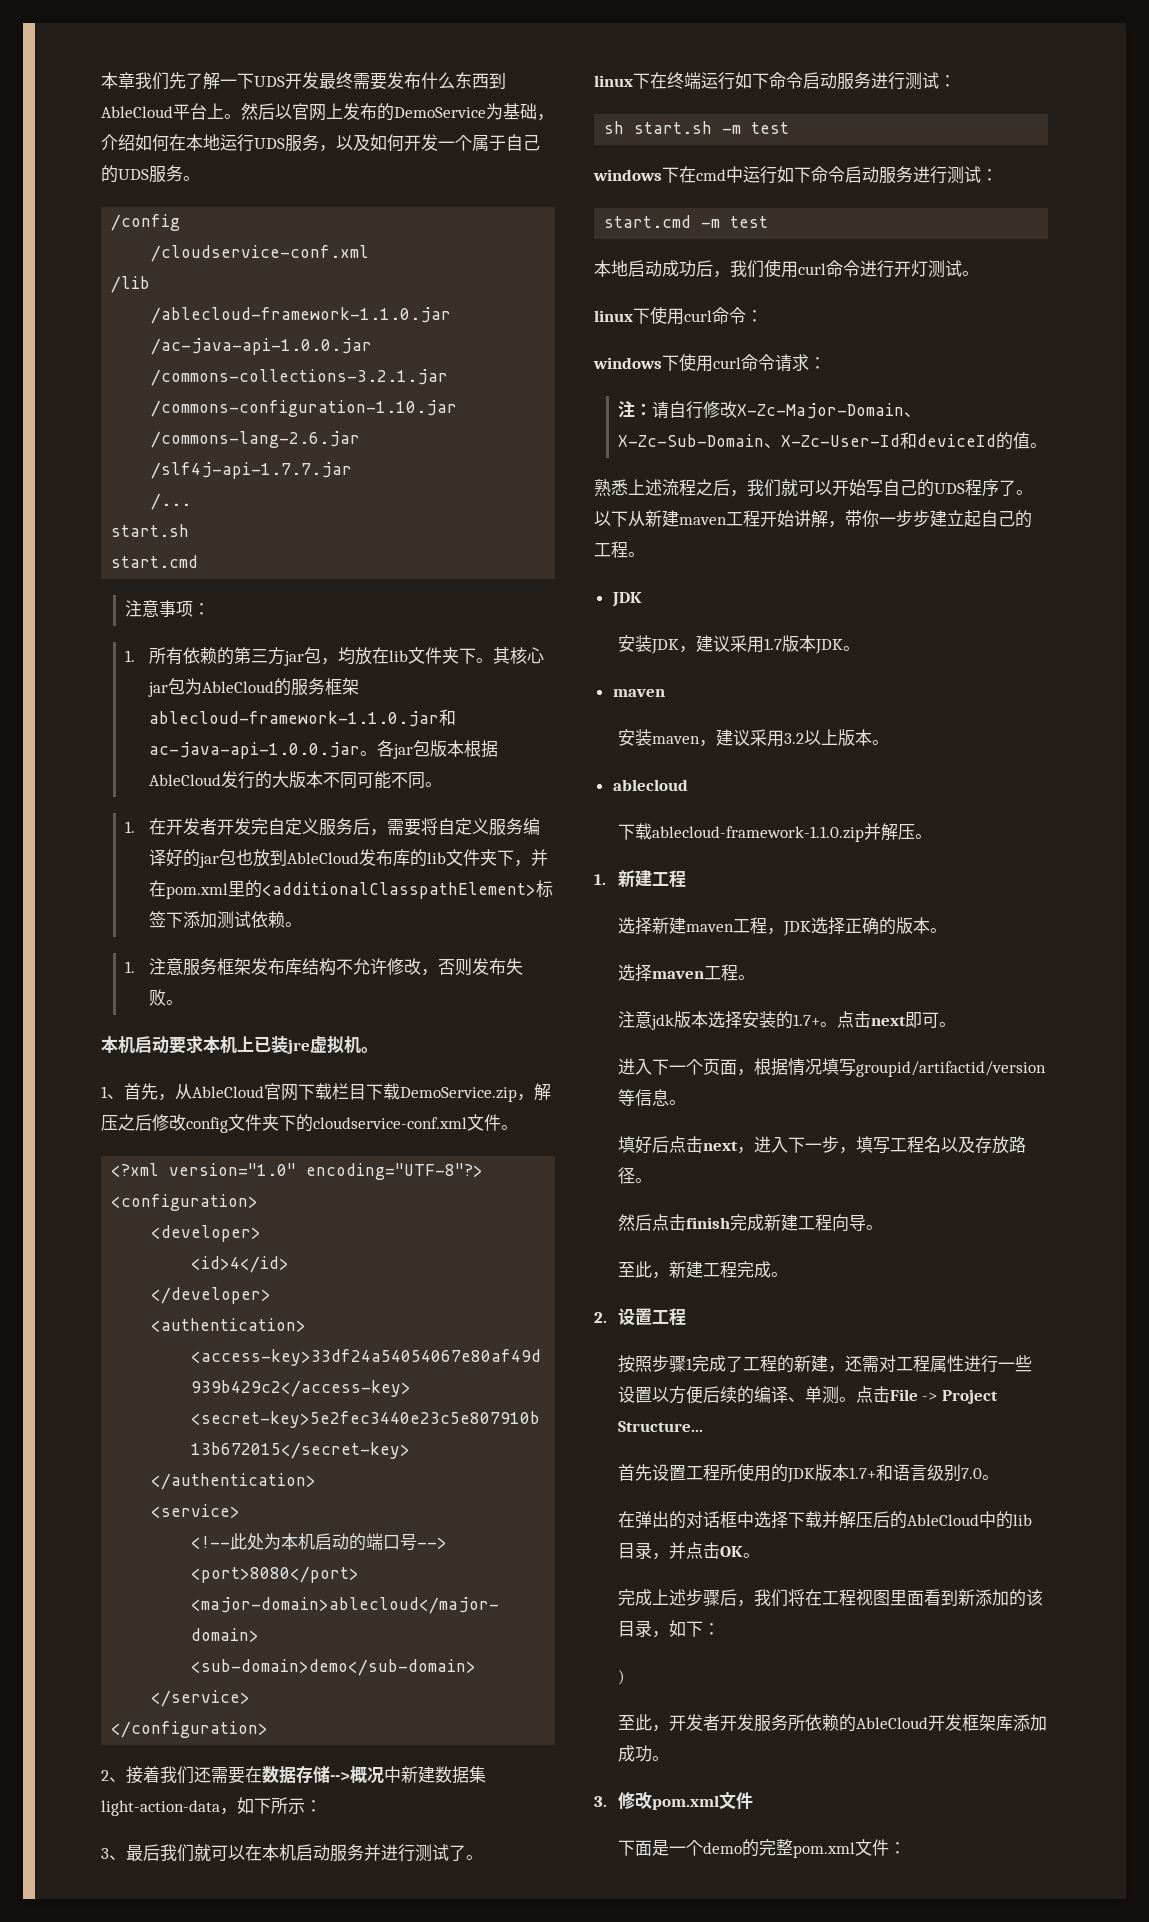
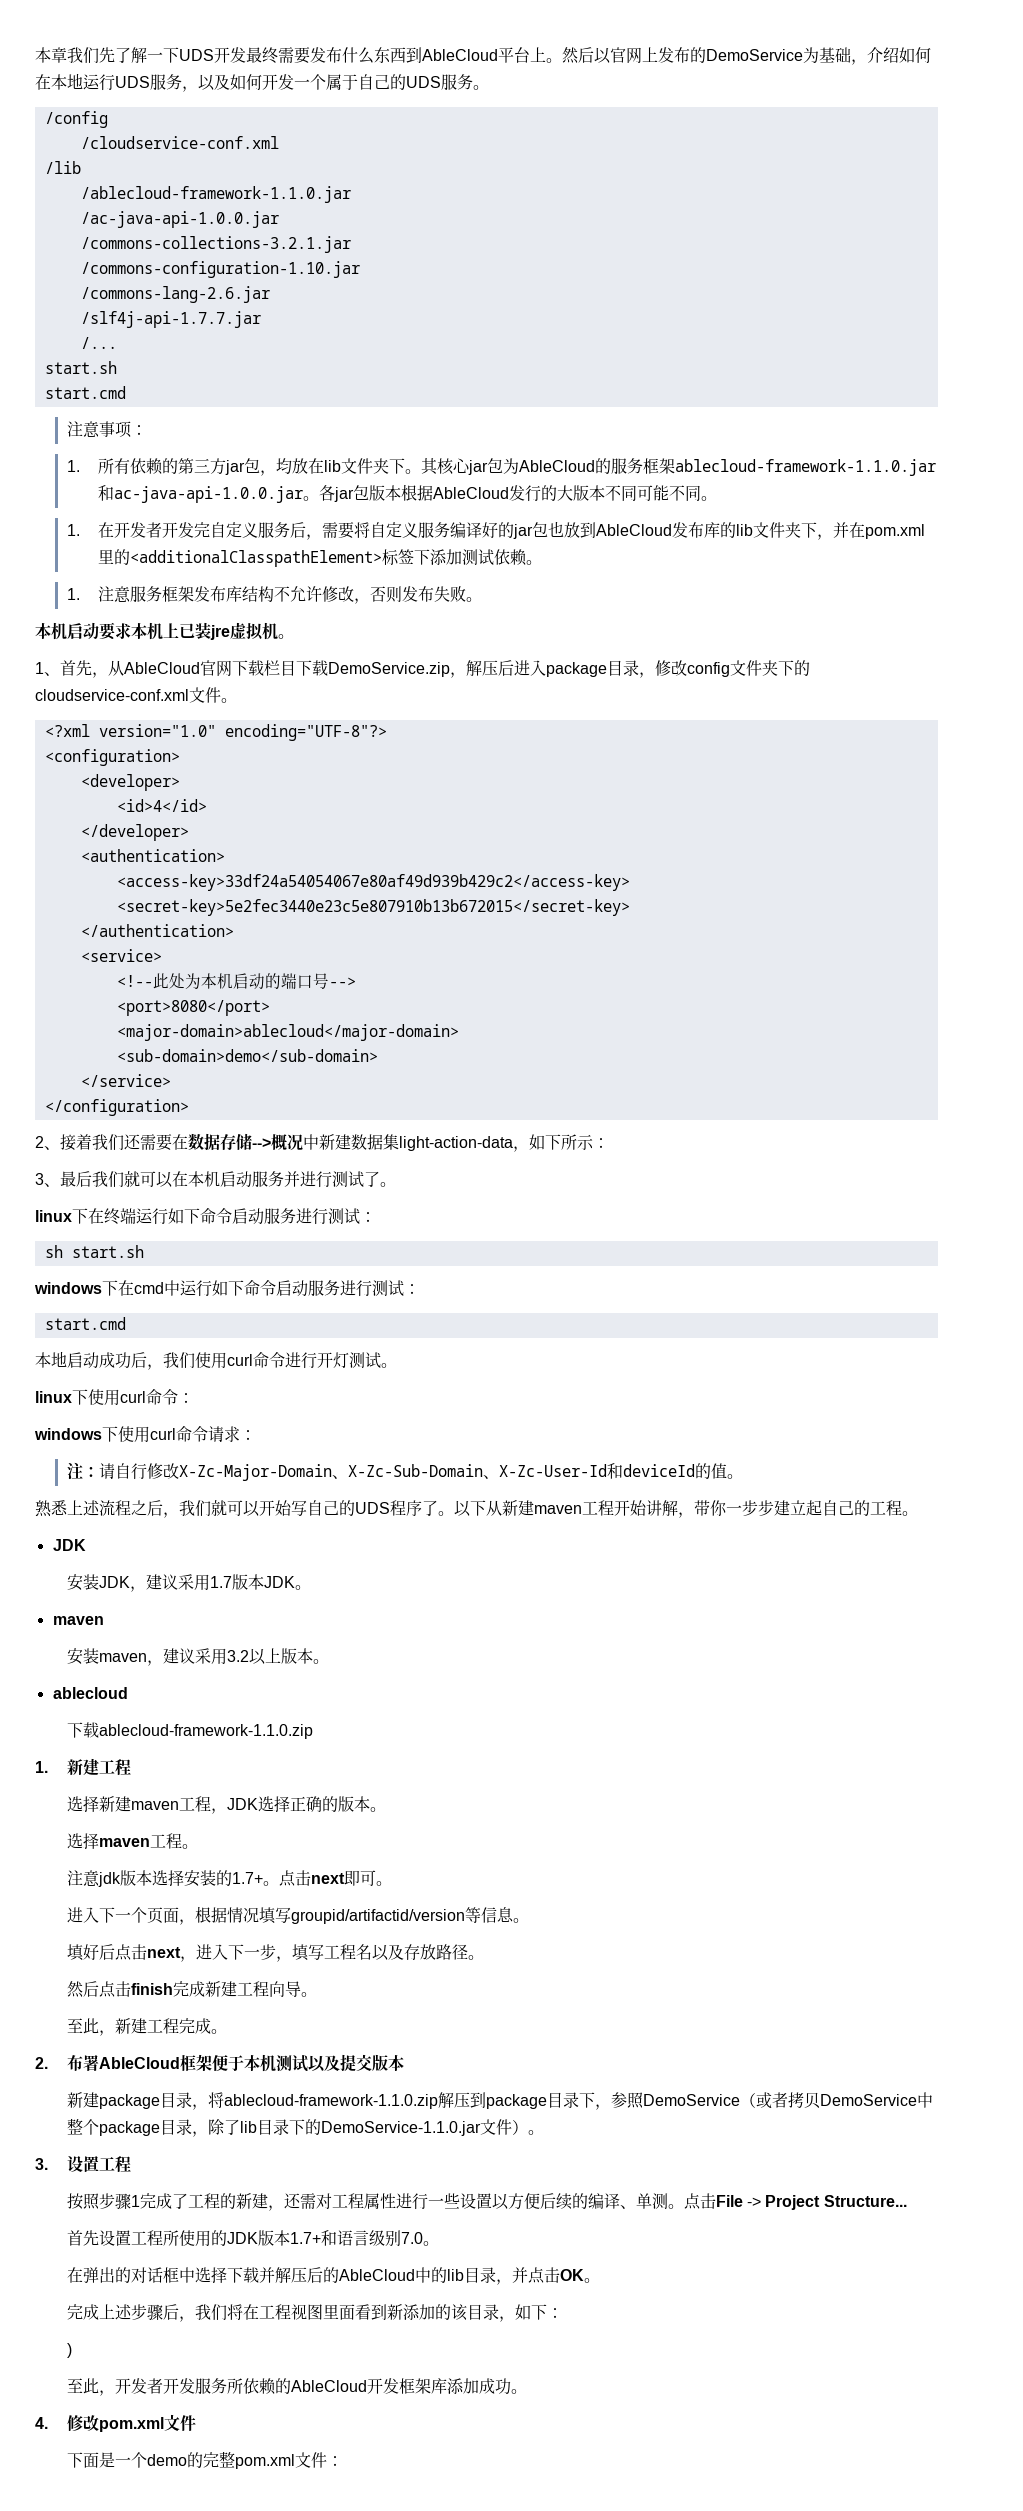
- 1、首先，从AbleCloud官网下载栏目下载DemoService.zip，解压之后修改config文件夹下的cloudservice-conf.xml文件。
+ 1、首先，从AbleCloud官网下载栏目下载DemoService.zip，解压后进入package目录，修改config文件夹下的cloudservice-conf.xml文件。
- sh start.sh -m test
+ sh start.sh
  windows下在cmd中运行如下命令启动服务进行测试：
- start.cmd -m test
+ start.cmd
- 下载ablecloud-framework-1.1.0.zip并解压。
+ 下载ablecloud-framework-1.1.0.zip
- 2.设置工程
+ 2.布署AbleCloud框架便于本机测试以及提交版本
+ 新建package目录，将ablecloud-framework-1.1.0.zip解压到package目录下，参照DemoService（或者拷贝DemoService中整个package目录，除了lib目录下的DemoService-1.1.0.jar文件）。
+ 3.设置工程
- 3.修改pom.xml文件
+ 4.修改pom.xml文件

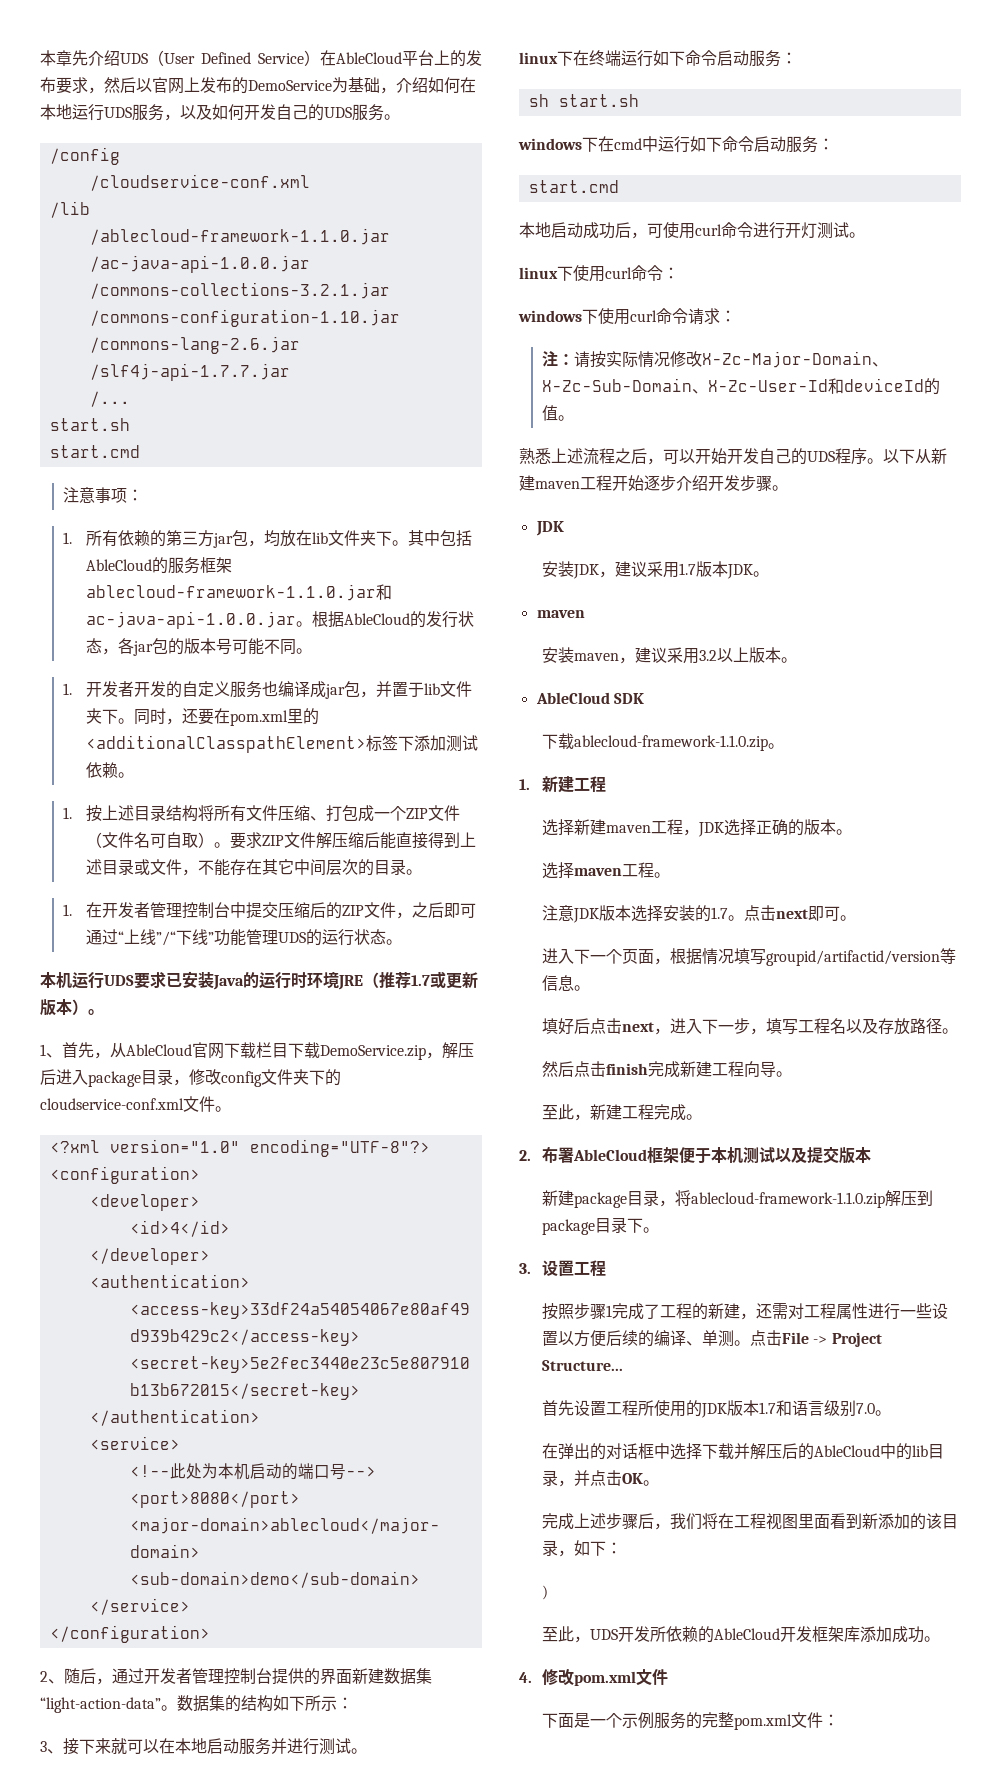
- 本章我们先了解一下UDS开发最终需要发布什么东西到AbleCloud平台上。然后以官网上发布的DemoService为基础，介绍如何在本地运行UDS服务，以及如何开发一个属于自己的UDS服务。
+ 本章先介绍UDS（User Defined Service）在AbleCloud平台上的发布要求，然后以官网上发布的DemoService为基础，介绍如何在本地运行UDS服务，以及如何开发自己的UDS服务。
- 其核心jar包为AbleCloud的服务框架ablecloud-framework-1.1.0.jar和ac-java-api-1.0.0.jar。
+ 其中包括AbleCloud的服务框架ablecloud-framework-1.1.0.jar和ac-java-api-1.0.0.jar。
- 各jar包版本根据AbleCloud发行的大版本不同可能不同。
+ 根据AbleCloud的发行状态，各jar包的版本号可能不同。
- 1.在开发者开发完自定义服务后，需要将自定义服务编译好的jar包也放到AbleCloud发布库的lib文件夹下，并在pom.xml里的<additionalClasspathElement>标签下添加测试依赖。
+ 1.开发者开发的自定义服务也编译成jar包，并置于lib文件夹下。同时，还要在pom.xml里的<additionalClasspathElement>标签下添加测试依赖。
- 1.注意服务框架发布库结构不允许修改，否则发布失败。
- 本机启动要求本机上已装jre虚拟机。
+ 1.按上述目录结构将所有文件压缩、打包成一个ZIP文件（文件名可自取）。要求ZIP文件解压缩后能直接得到上述目录或文件，不能存在其它中间层次的目录。
+ 1.在开发者管理控制台中提交压缩后的ZIP文件，之后即可通过“上线”/“下线”功能管理UDS的运行状态。
+ 本机运行UDS要求已安装Java的运行时环境JRE（推荐1.7或更新版本）。
- 2、接着我们还需要在数据存储-->概况中新建数据集light-action-data，如下所示：
+ 2、随后，通过开发者管理控制台提供的界面新建数据集“light-action-data”。数据集的结构如下所示：
- 3、最后我们就可以在本机启动服务并进行测试了。
+ 3、接下来就可以在本地启动服务并进行测试。
- linux下在终端运行如下命令启动服务进行测试：
+ linux下在终端运行如下命令启动服务：
- windows下在cmd中运行如下命令启动服务进行测试：
+ windows下在cmd中运行如下命令启动服务：
- 本地启动成功后，我们使用curl命令进行开灯测试。
+ 本地启动成功后，可使用curl命令进行开灯测试。
- 注：请自行修改X-Zc-Major-Domain、X-Zc-Sub-Domain、X-Zc-User-Id和deviceId的值。
+ 注：请按实际情况修改X-Zc-Major-Domain、X-Zc-Sub-Domain、X-Zc-User-Id和deviceId的值。
- 熟悉上述流程之后，我们就可以开始写自己的UDS程序了。
+ 熟悉上述流程之后，可以开始开发自己的UDS程序。
- 以下从新建maven工程开始讲解，带你一步步建立起自己的工程。
+ 以下从新建maven工程开始逐步介绍开发步骤。
- ablecloud
+ AbleCloud SDK
- 下载ablecloud-framework-1.1.0.zip
+ 下载ablecloud-framework-1.1.0.zip。
- 注意jdk版本选择安装的1.7+。
+ 注意JDK版本选择安装的1.7。
- 新建package目录，将ablecloud-framework-1.1.0.zip解压到package目录下，参照DemoService（或者拷贝DemoService中整个package目录，除了lib目录下的DemoService-1.1.0.jar文件）。
+ 新建package目录，将ablecloud-framework-1.1.0.zip解压到package目录下。
- 首先设置工程所使用的JDK版本1.7+和语言级别7.0。
+ 首先设置工程所使用的JDK版本1.7和语言级别7.0。
- 至此，开发者开发服务所依赖的AbleCloud开发框架库添加成功。
+ 至此，UDS开发所依赖的AbleCloud开发框架库添加成功。
- 下面是一个demo的完整pom.xml文件：
+ 下面是一个示例服务的完整pom.xml文件：

